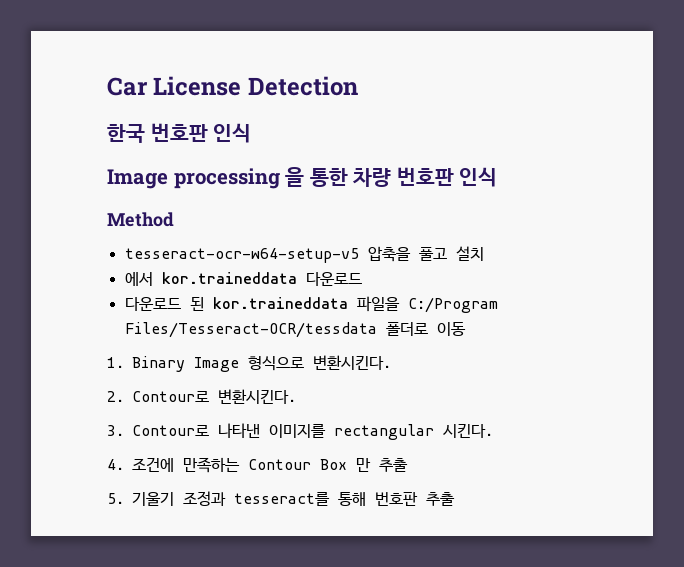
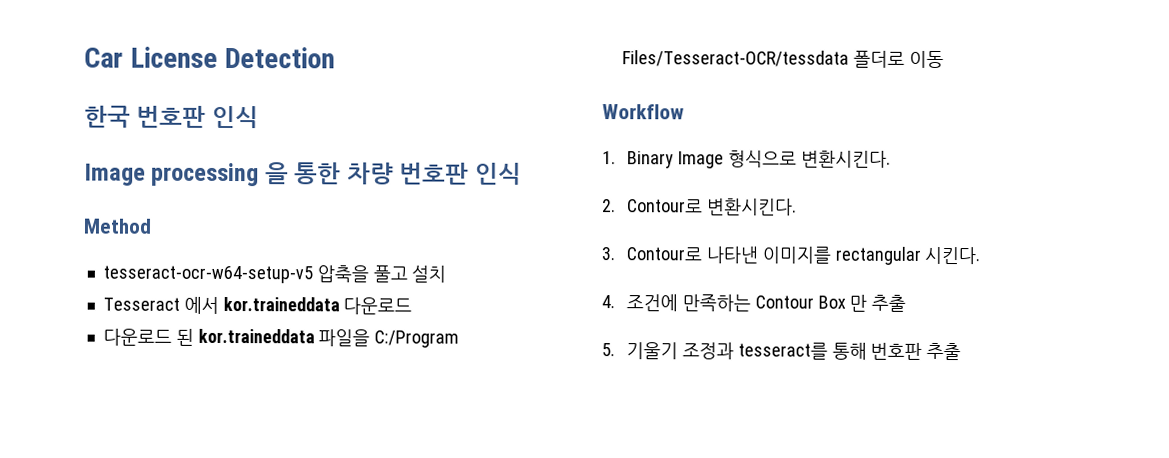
- 에서 kor.traineddata 다운로드
+ Tesseract 에서 kor.traineddata 다운로드
+ Workflow

